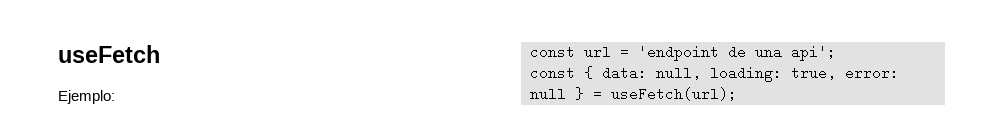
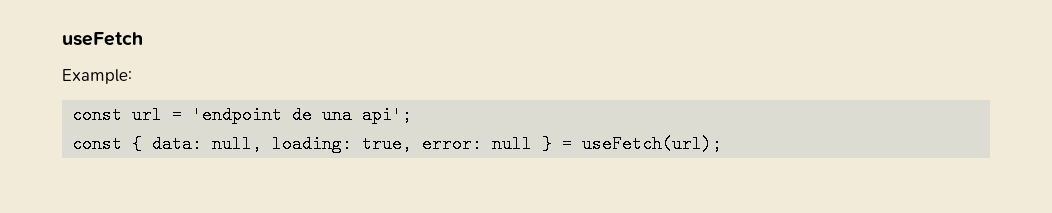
- Ejemplo:
+ Example:

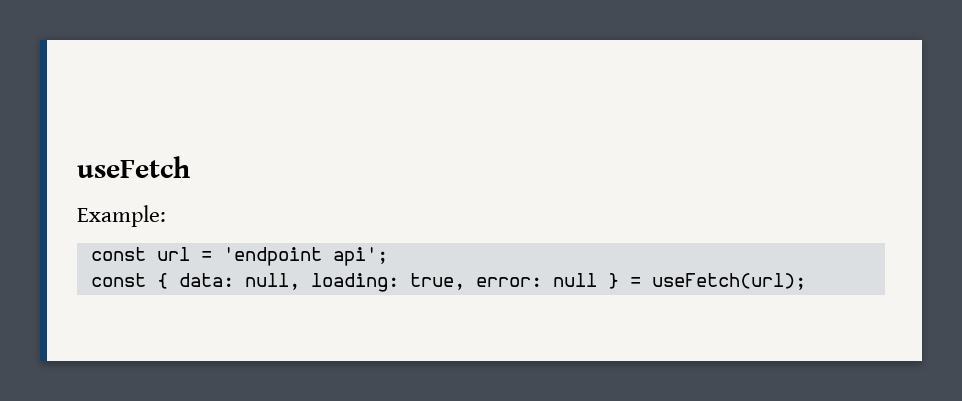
- const url = 'endpoint de una api';
+ const url = 'endpoint api';

